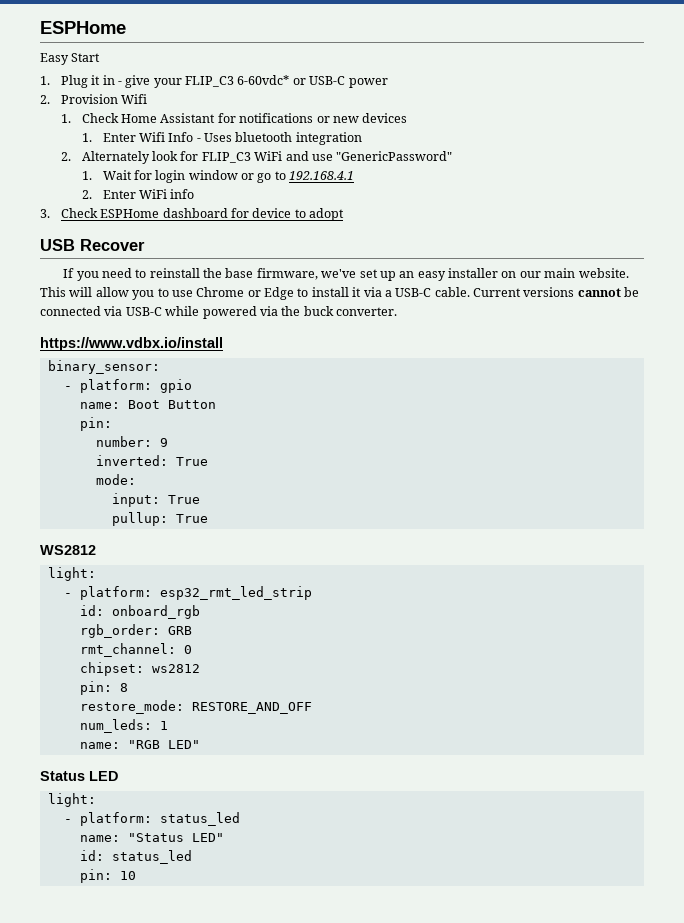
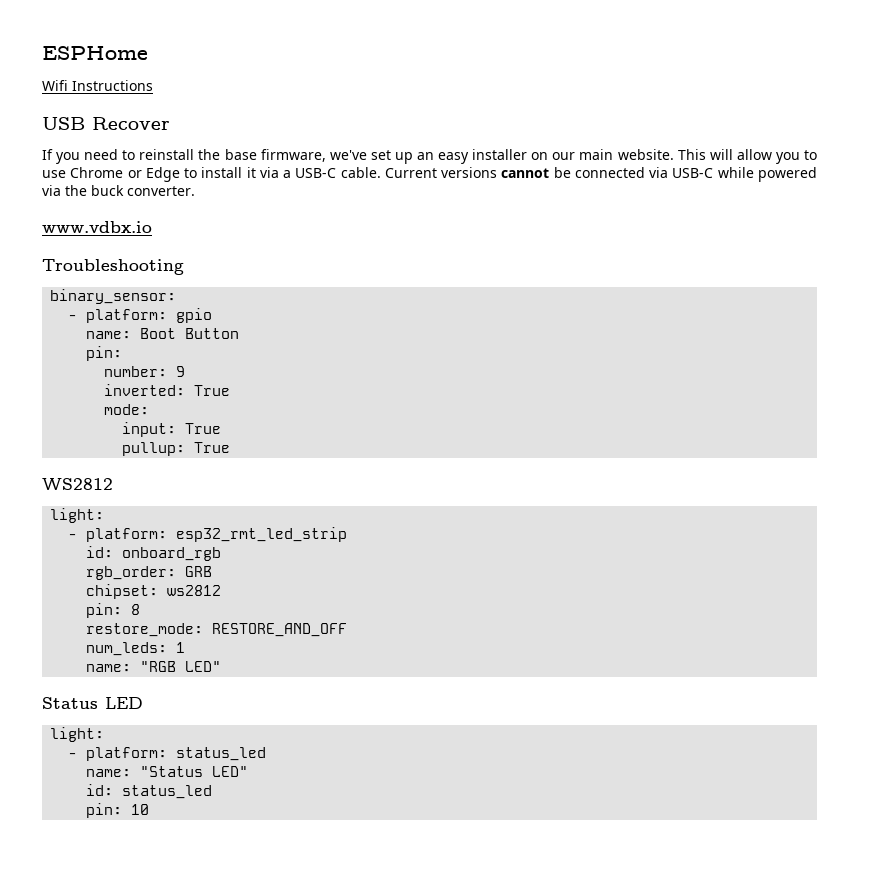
- Easy Start
- 1. Plug it in - give your FLIP_C3 6-60vdc* or USB-C power
- 2. Provision Wifi
- 1. Check Home Assistant for notifications or new devices
- 1. Enter Wifi Info - Uses bluetooth integration
- 2. Alternately look for FLIP_C3 WiFi and use "GenericPassword"
- 1. Wait for login window or go to 192.168.4.1
- 2. Enter WiFi info
- 3. Check ESPHome dashboard for device to adopt
+ Wifi Instructions
- https://www.vdbx.io/install
+ www.vdbx.io
+ Troubleshooting
- rmt_channel: 0

